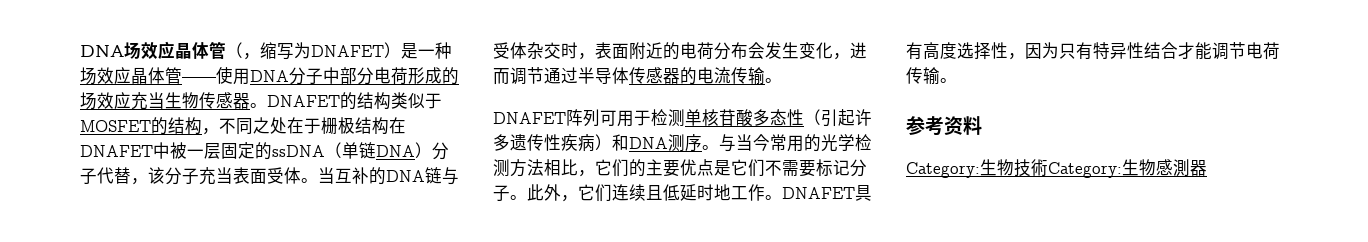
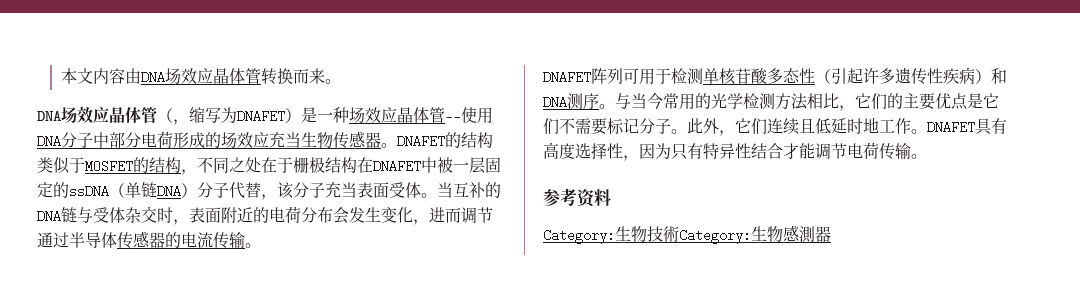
+ 本文内容由DNA场效应晶体管转换而来。

